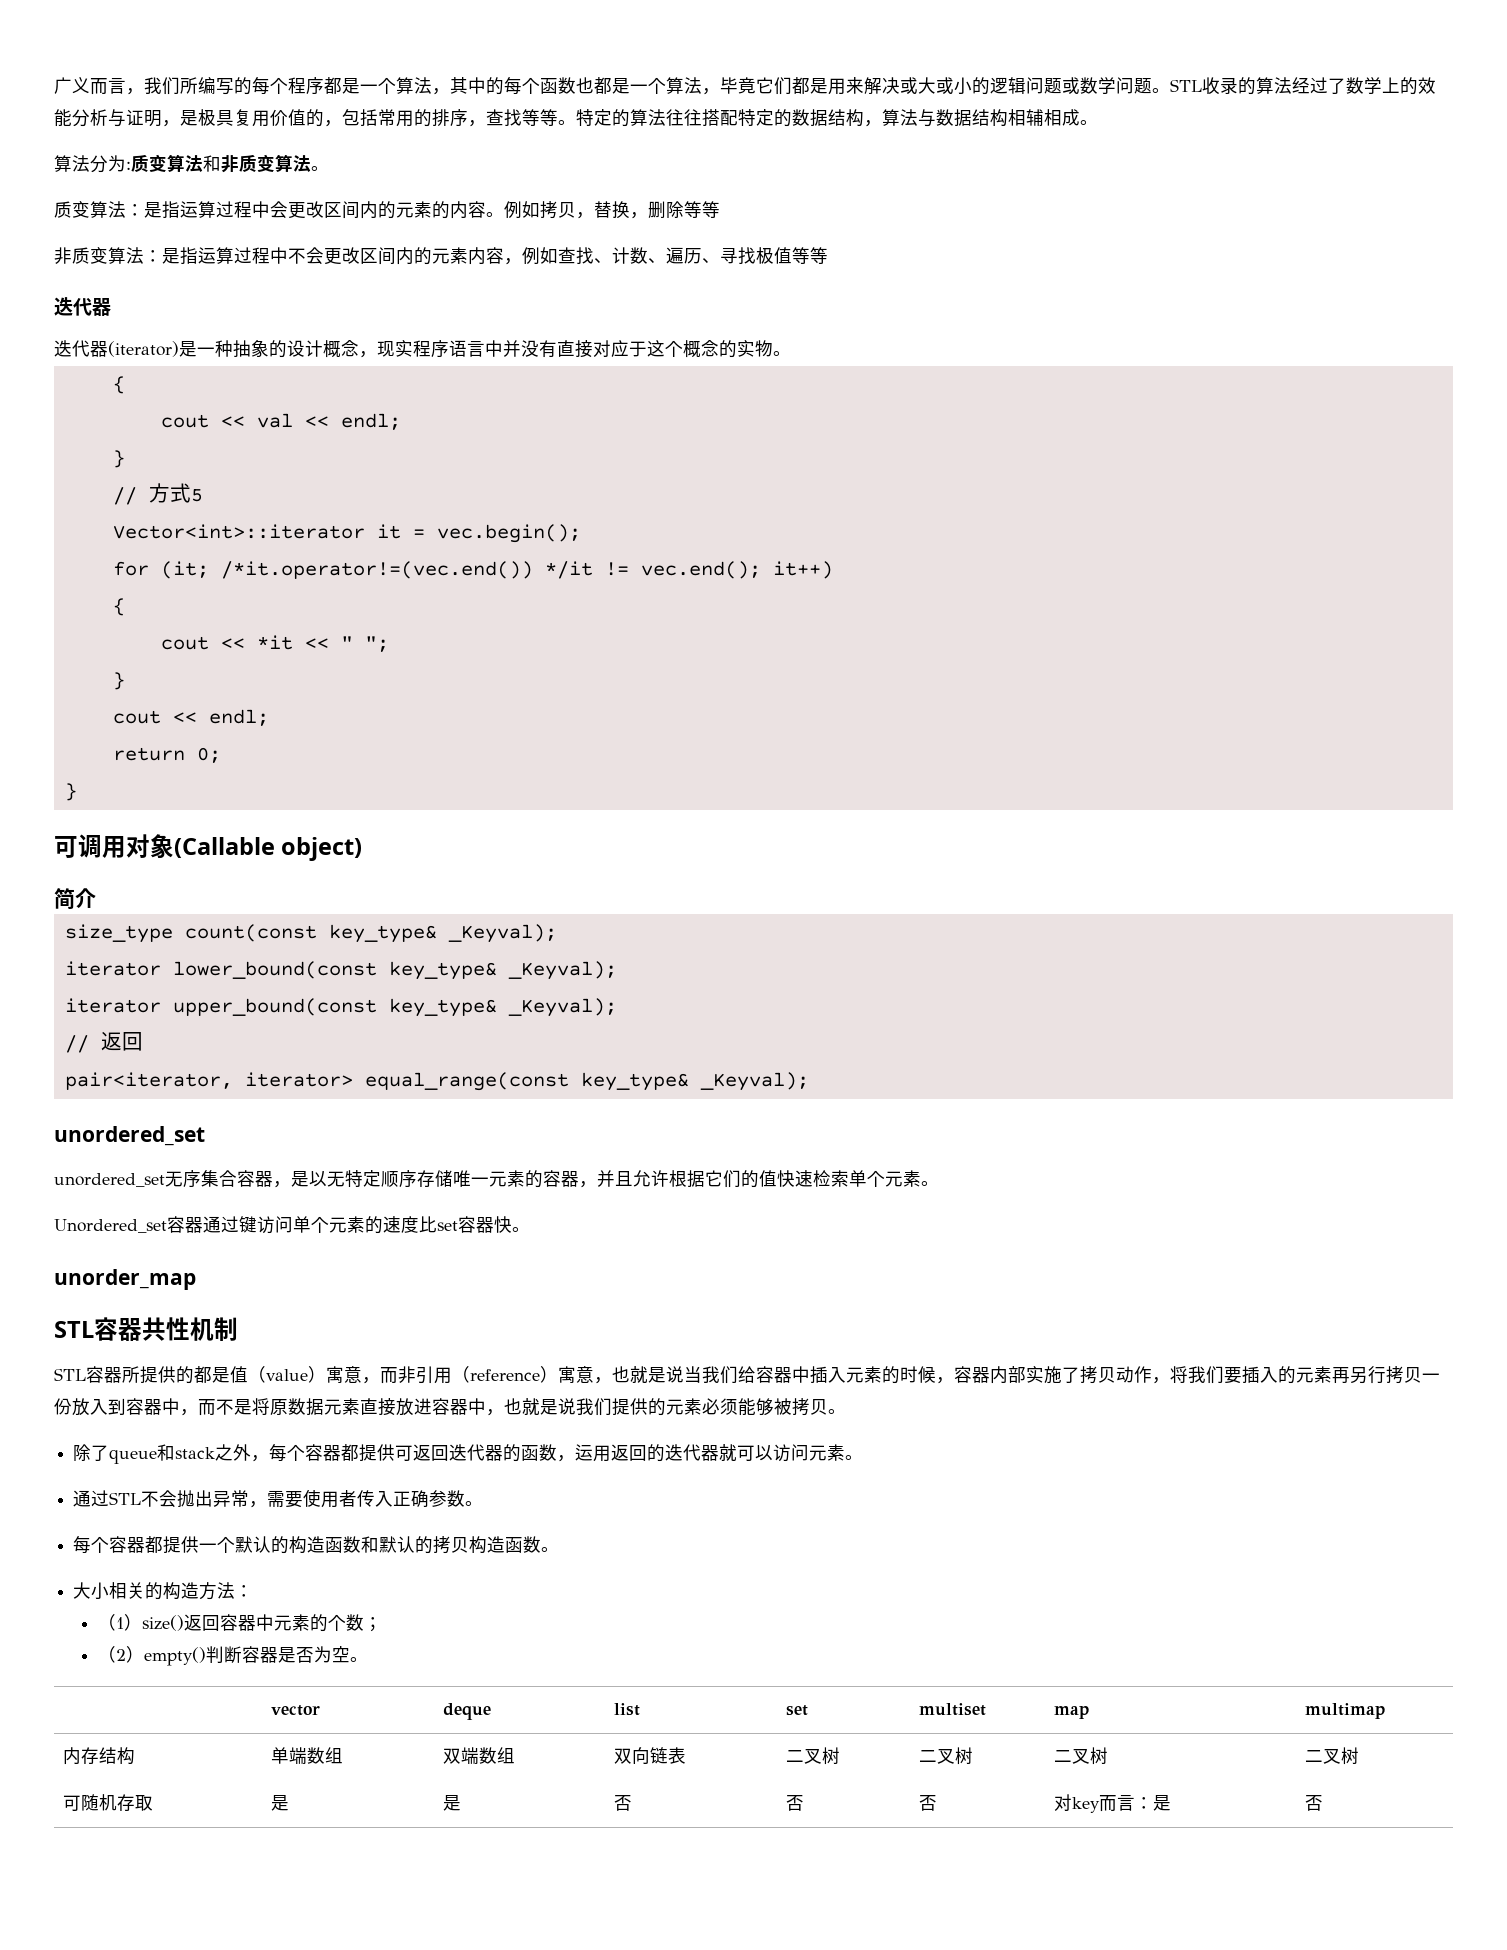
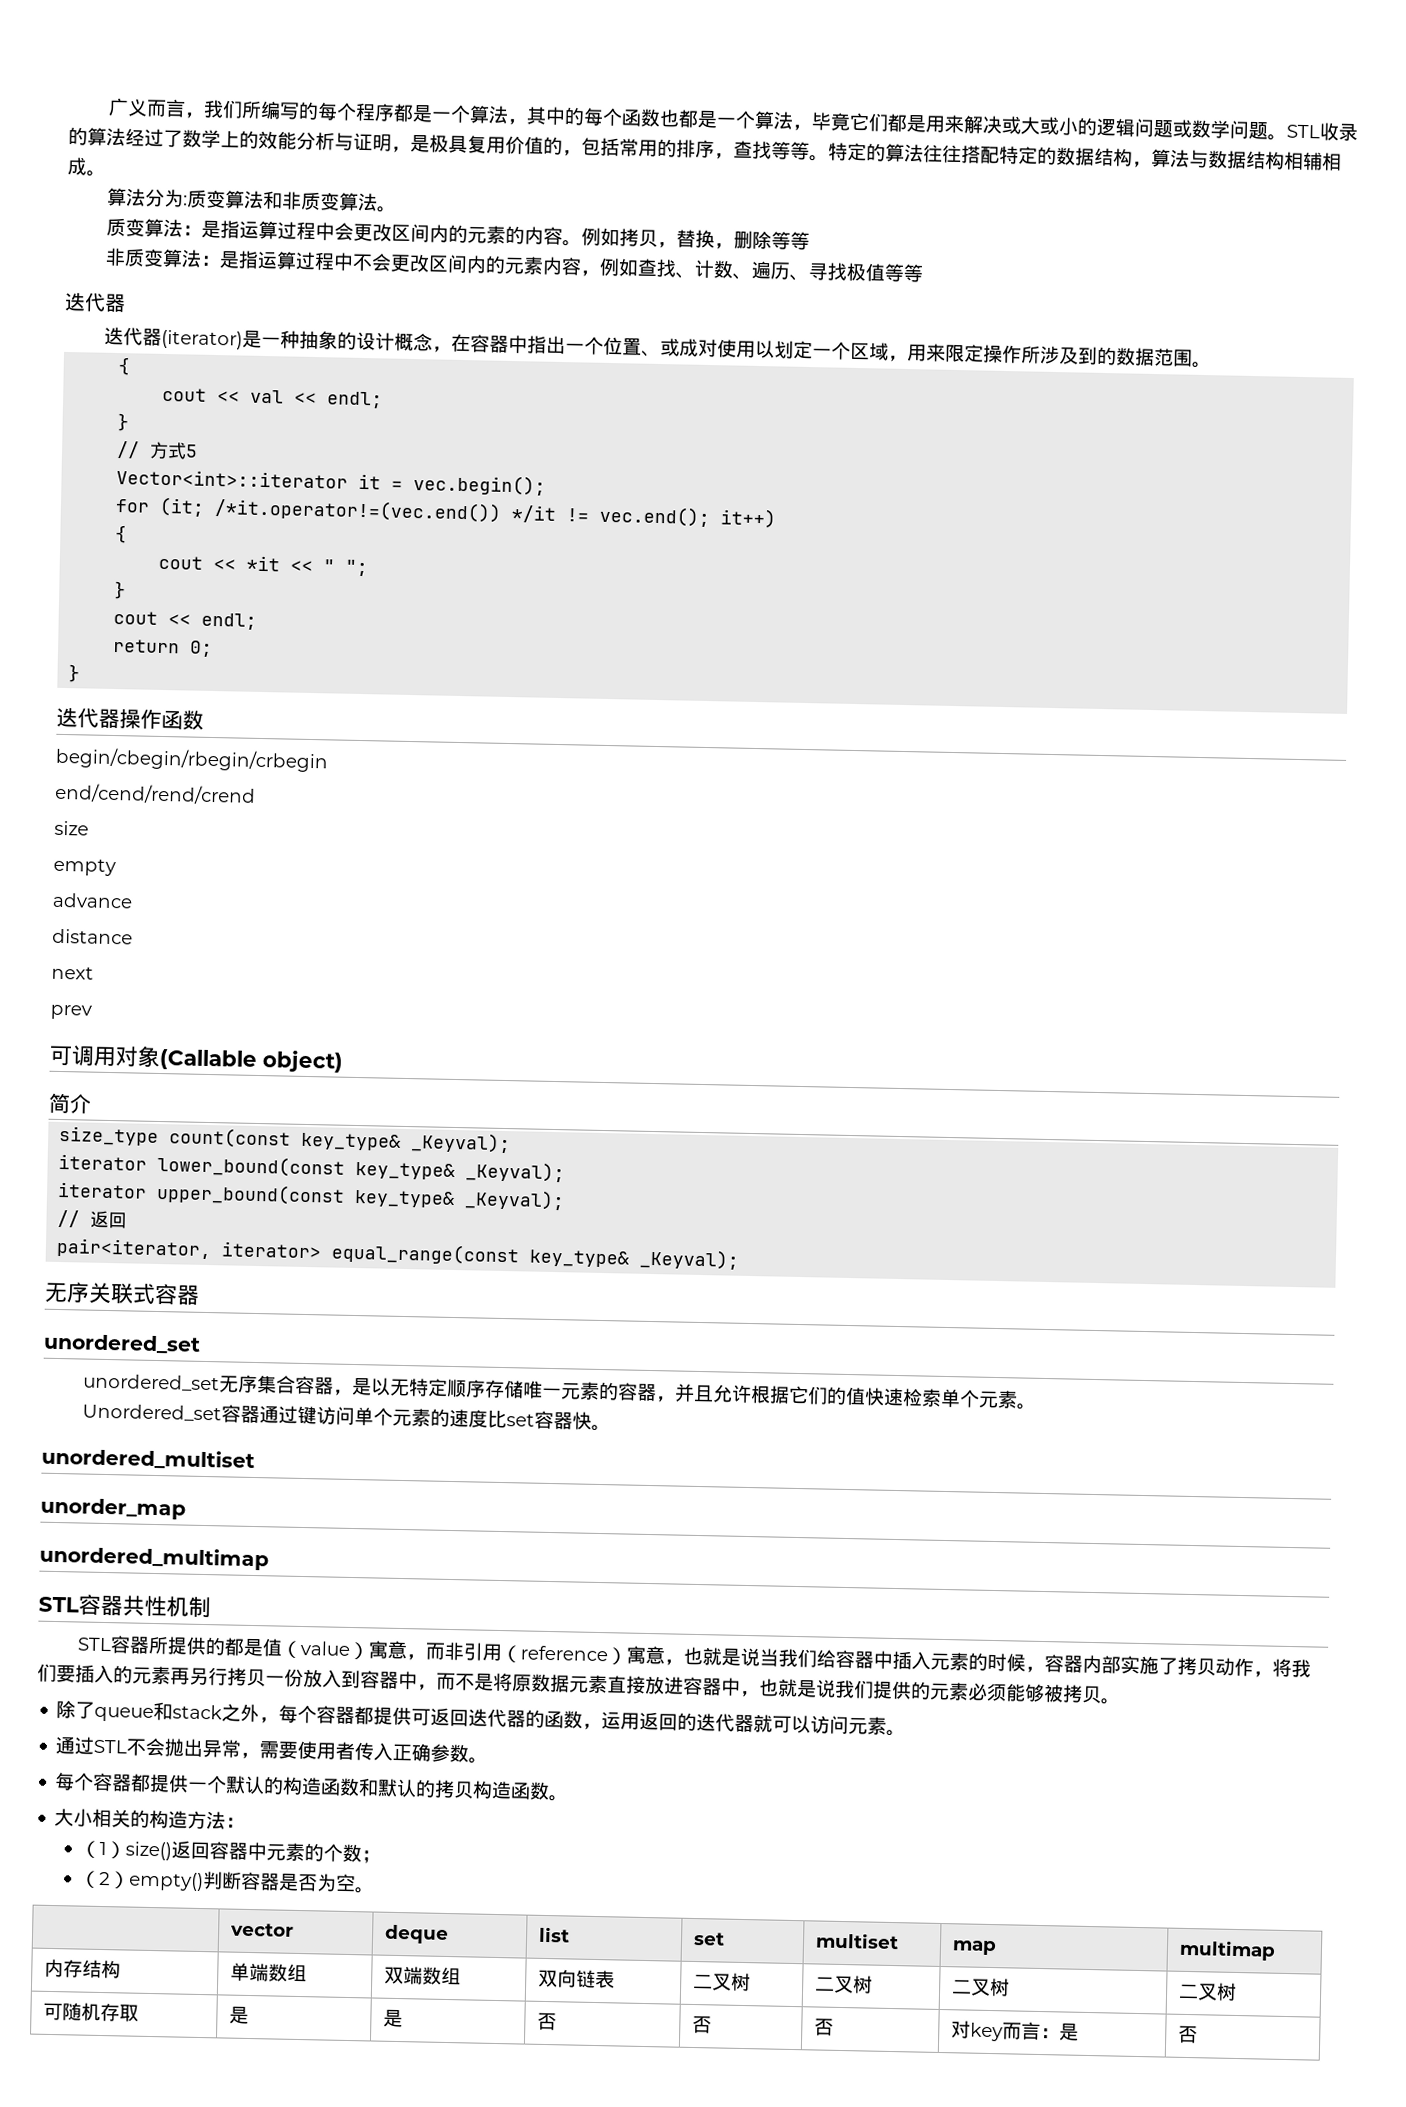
- 迭代器(iterator)是一种抽象的设计概念，现实程序语言中并没有直接对应于这个概念的实物。
+ 迭代器(iterator)是一种抽象的设计概念，在容器中指出一个位置、或成对使用以划定一个区域，用来限定操作所涉及到的数据范围。
+ 迭代器操作函数
+ begin/cbegin/rbegin/crbegin
+ end/cend/rend/crend
+ size
+ empty
+ advance
+ distance
+ next
+ prev
+ 无序关联式容器
+ unordered_multiset
+ unordered_multimap

